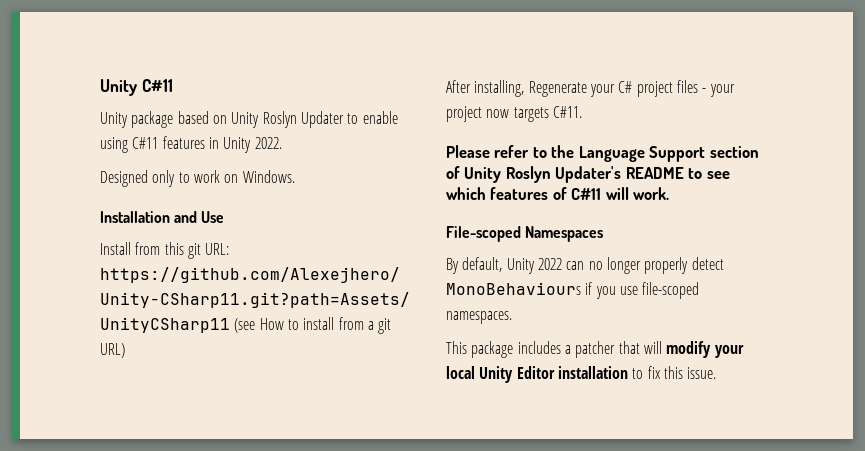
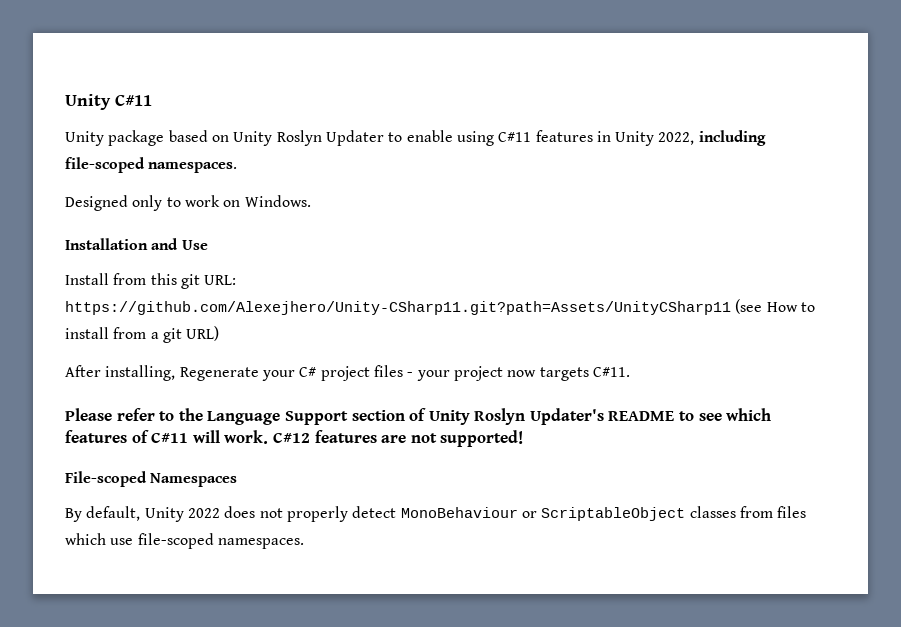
- Unity package based on Unity Roslyn Updater to enable using C#11 features in Unity 2022.
+ Unity package based on Unity Roslyn Updater to enable using C#11 features in Unity 2022, including file-scoped namespaces.
+ C#12 features are not supported!
- By default, Unity 2022 can no longer properly detect MonoBehaviours if you use file-scoped namespaces.
- This package includes a patcher that will modify your local Unity Editor installation to fix this issue.
+ By default, Unity 2022 does not properly detect MonoBehaviour or ScriptableObject classes from files which use file-scoped namespaces.

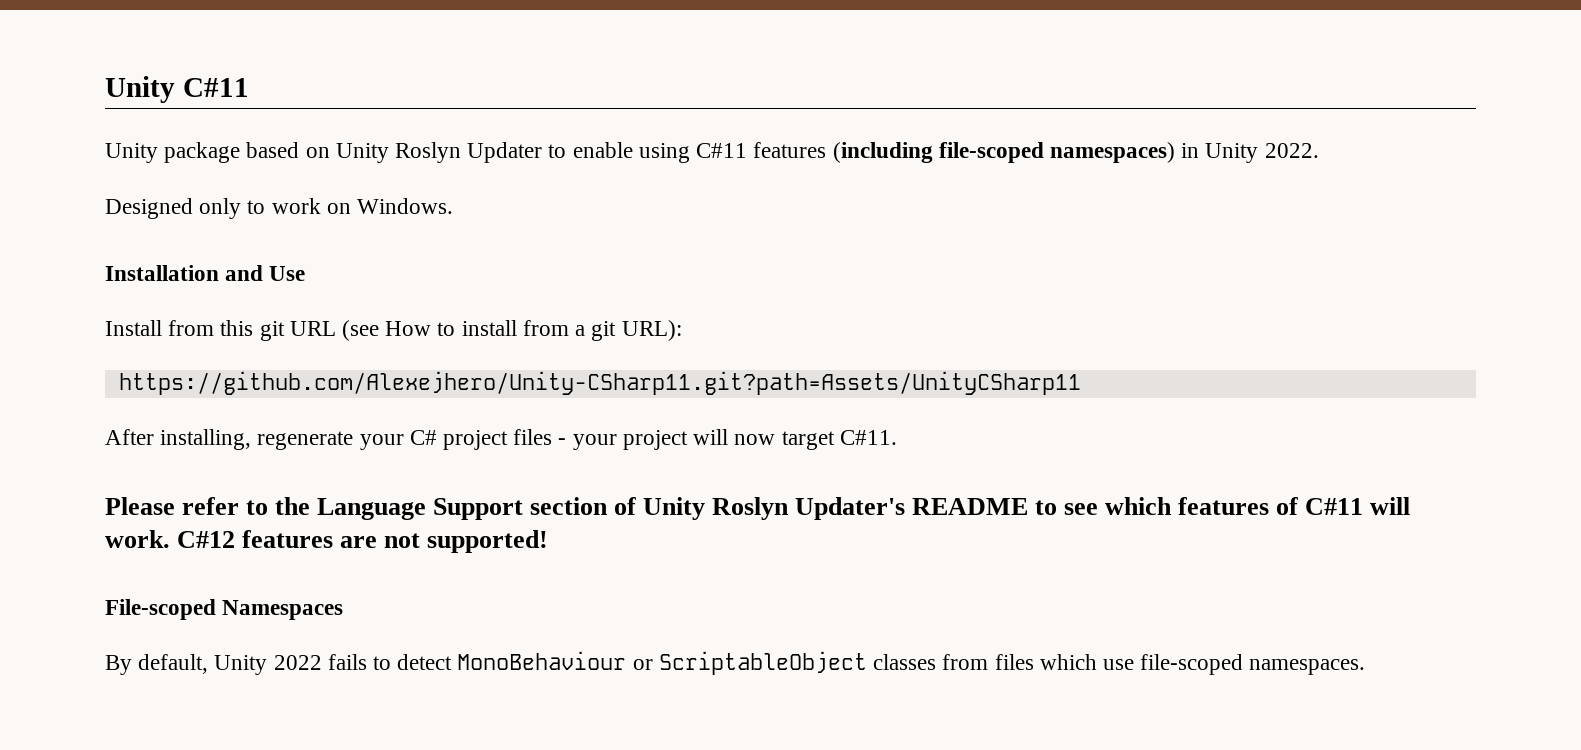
- Unity package based on Unity Roslyn Updater to enable using C#11 features in Unity 2022, including file-scoped namespaces.
+ Unity package based on Unity Roslyn Updater to enable using C#11 features (including file-scoped namespaces) in Unity 2022.
- Install from this git URL: https://github.com/Alexejhero/Unity-CSharp11.git?path=Assets/UnityCSharp11 (see How to install from a git URL)
+ Install from this git URL (see How to install from a git URL):
+ https://github.com/Alexejhero/Unity-CSharp11.git?path=Assets/UnityCSharp11
- After installing, Regenerate your C# project files - your project now targets C#11.
+ After installing, regenerate your C# project files - your project will now target C#11.
- By default, Unity 2022 does not properly detect MonoBehaviour or ScriptableObject classes from files which use file-scoped namespaces.
+ By default, Unity 2022 fails to detect MonoBehaviour or ScriptableObject classes from files which use file-scoped namespaces.

